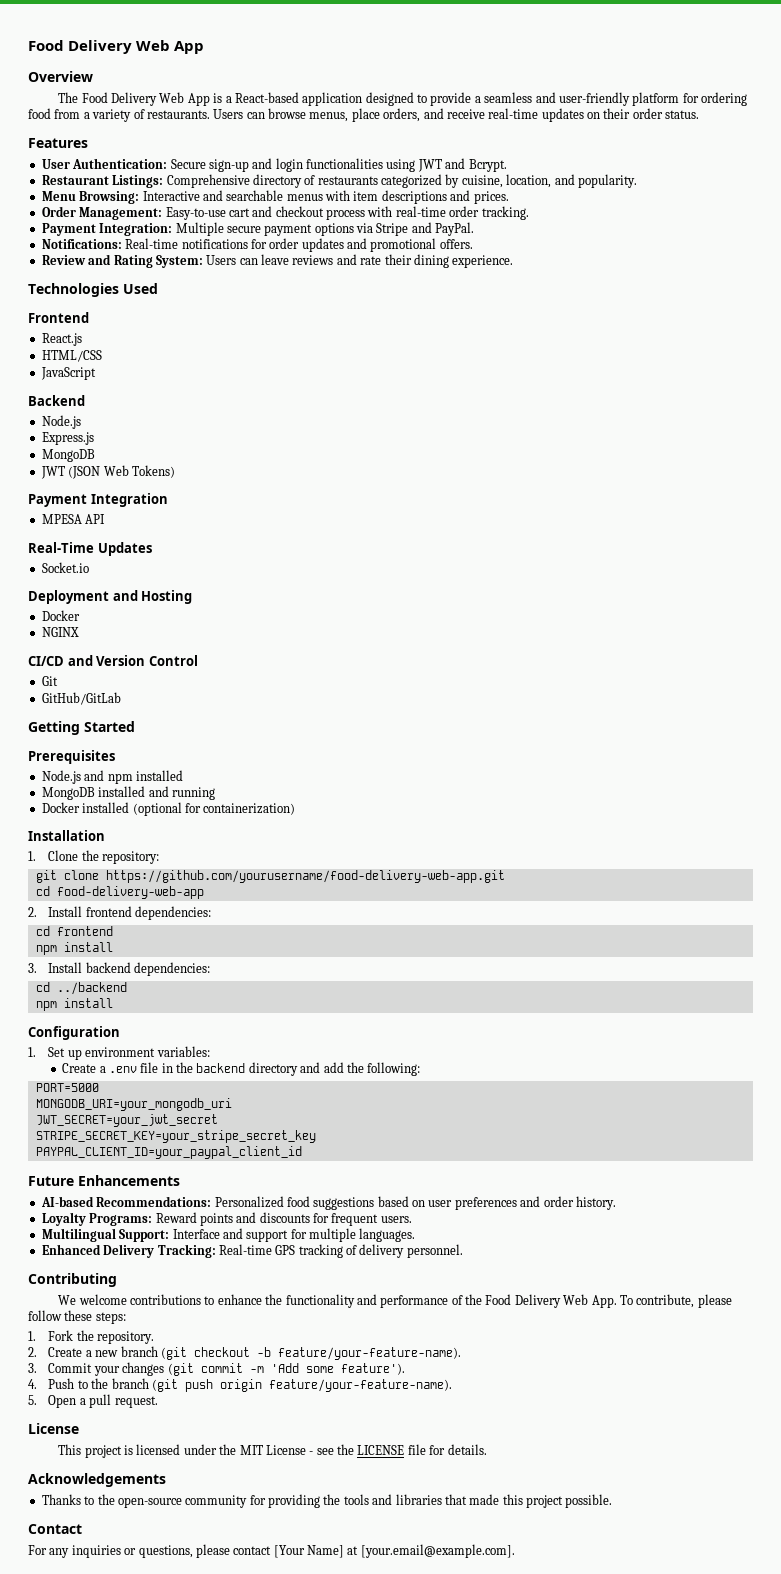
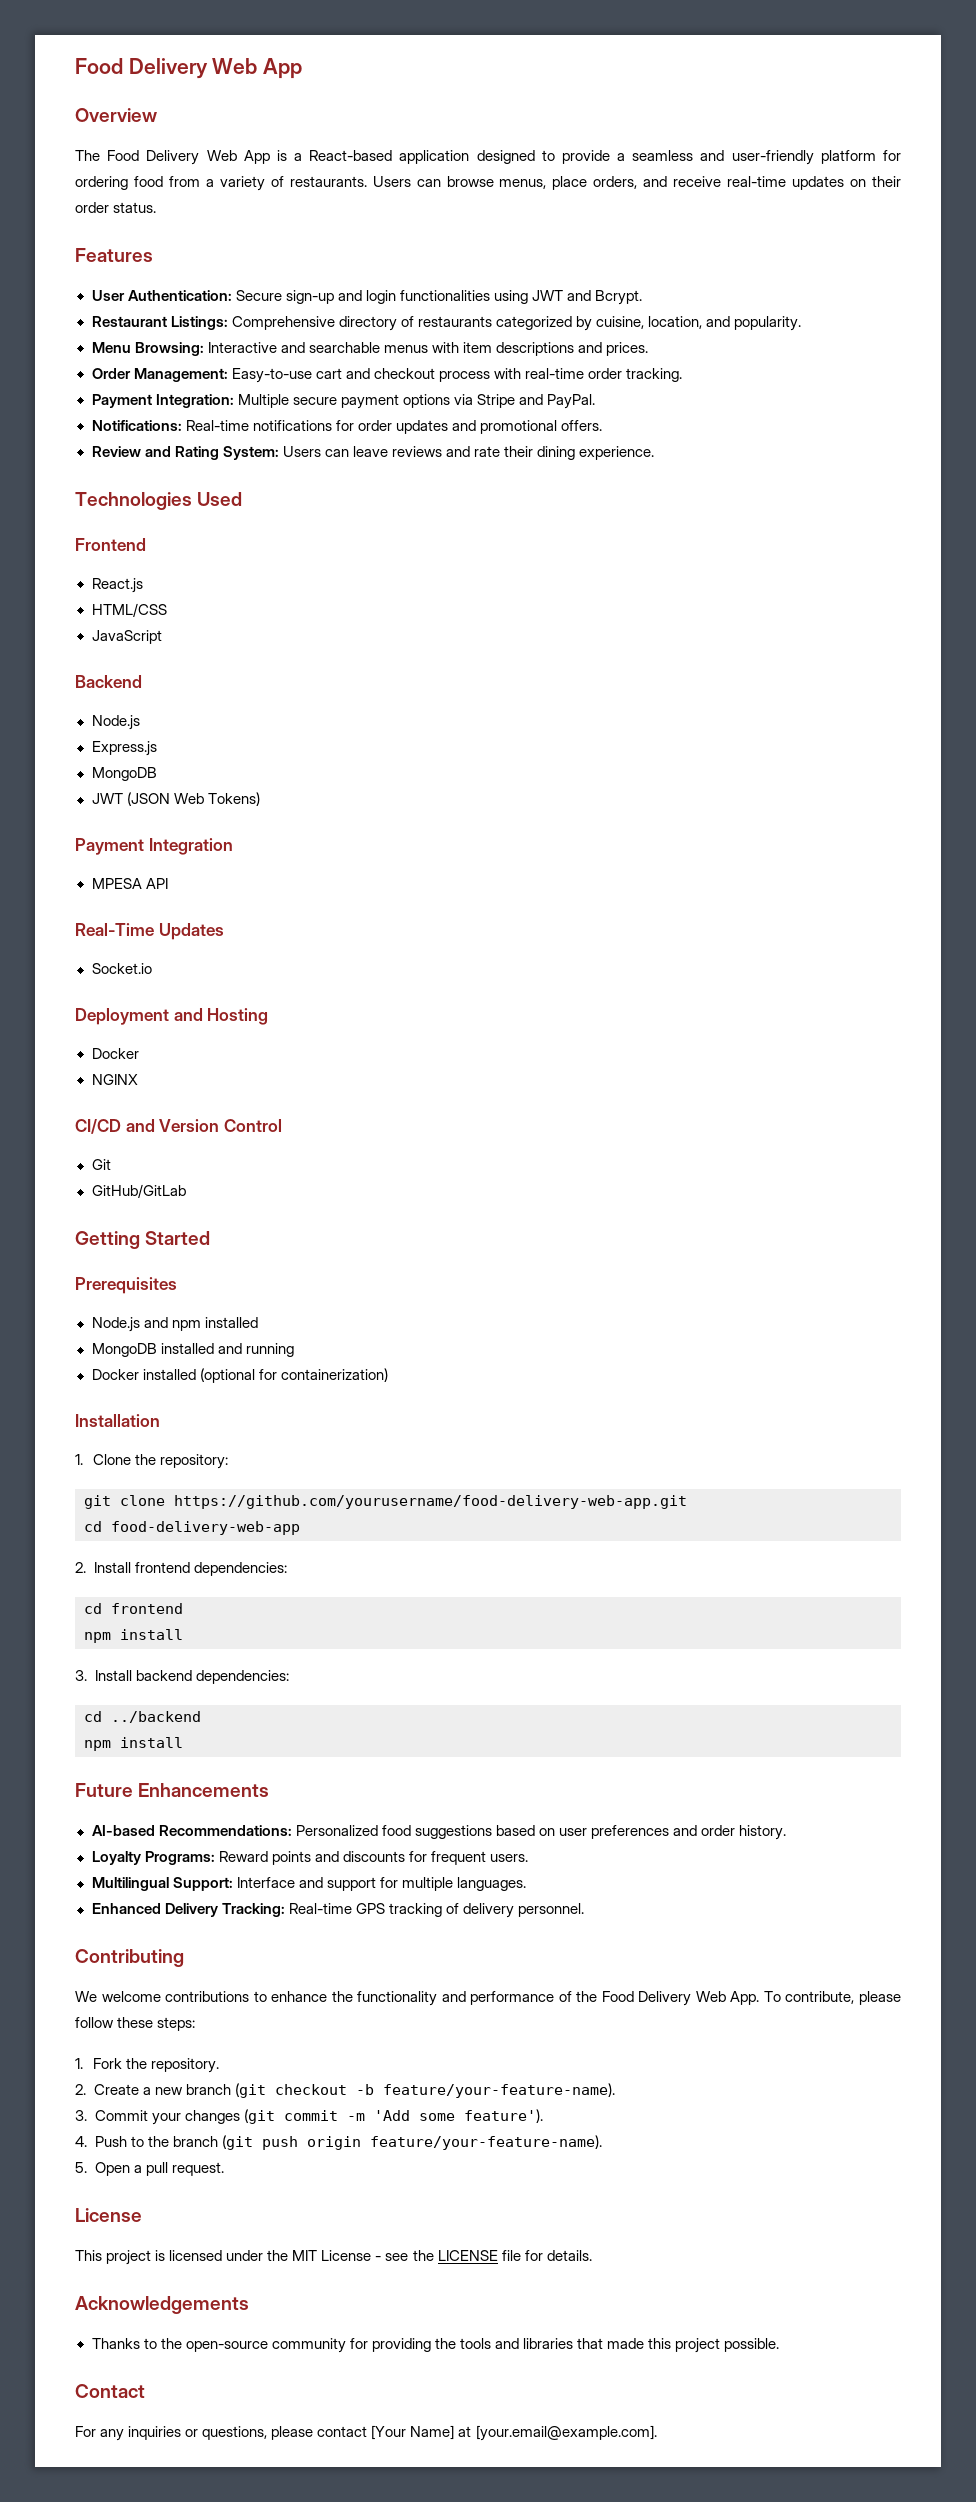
- Configuration
- 1. Set up environment variables:
- Create a .env file in the backend directory and add the following:
- PORT=5000
- MONGODB_URI=your_mongodb_uri
- JWT_SECRET=your_jwt_secret
- STRIPE_SECRET_KEY=your_stripe_secret_key
- PAYPAL_CLIENT_ID=your_paypal_client_id

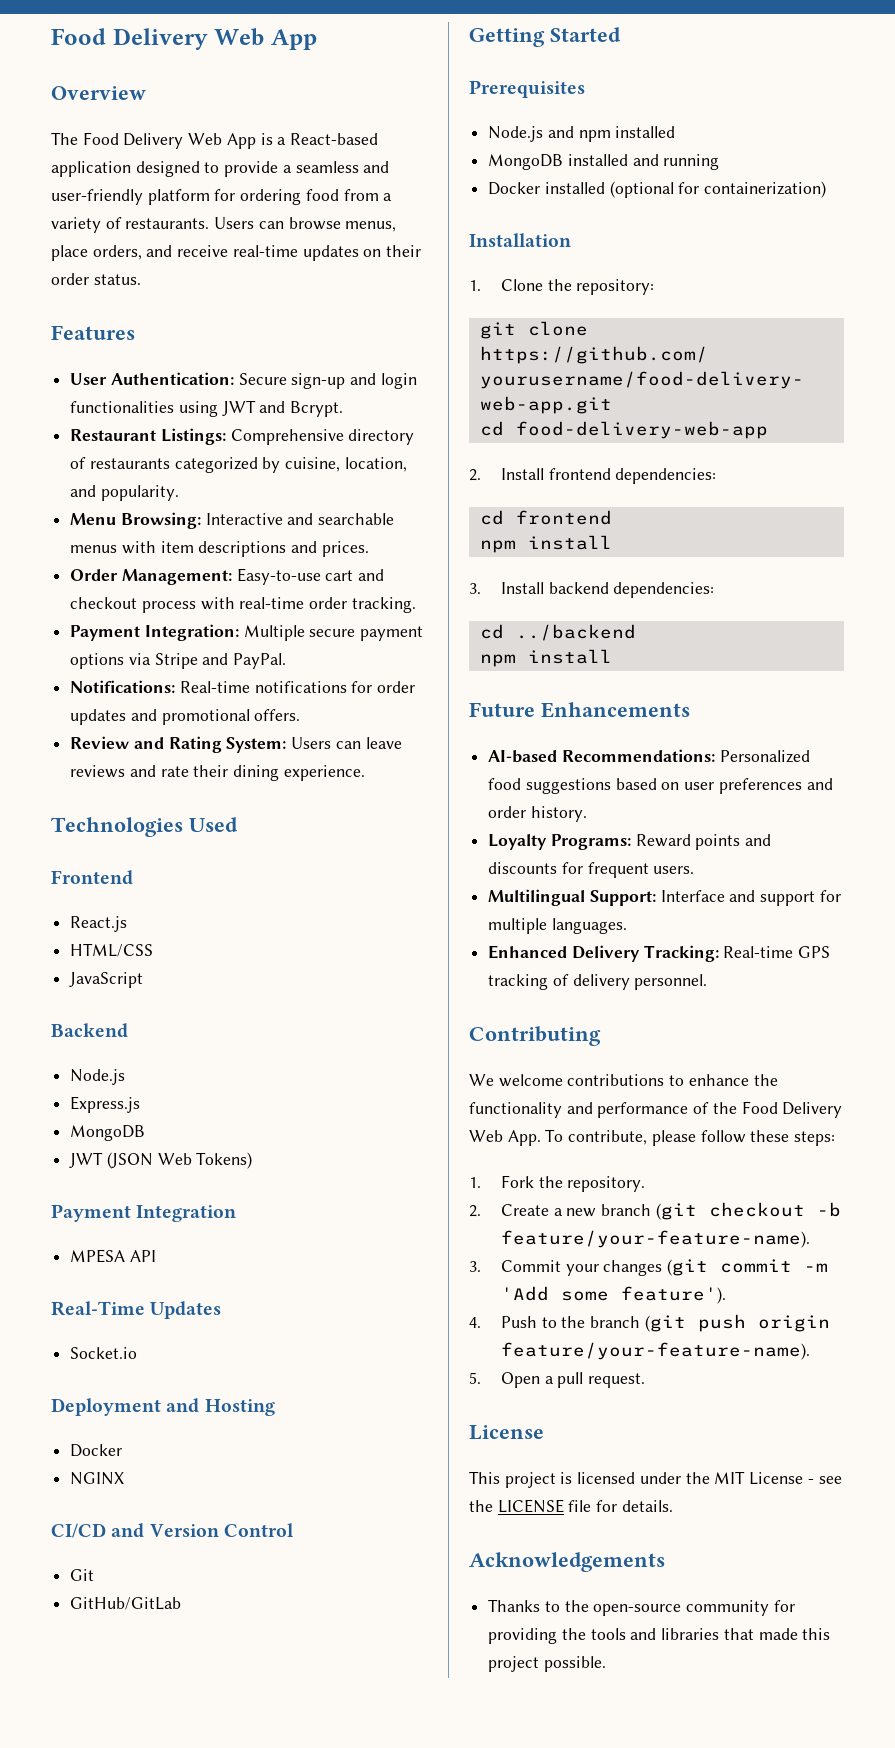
- Contact
- For any inquiries or questions, please contact [Your Name] at [your.email@example.com].

